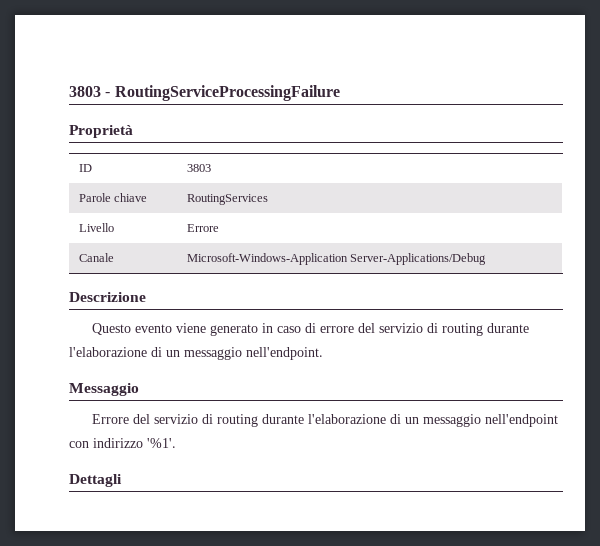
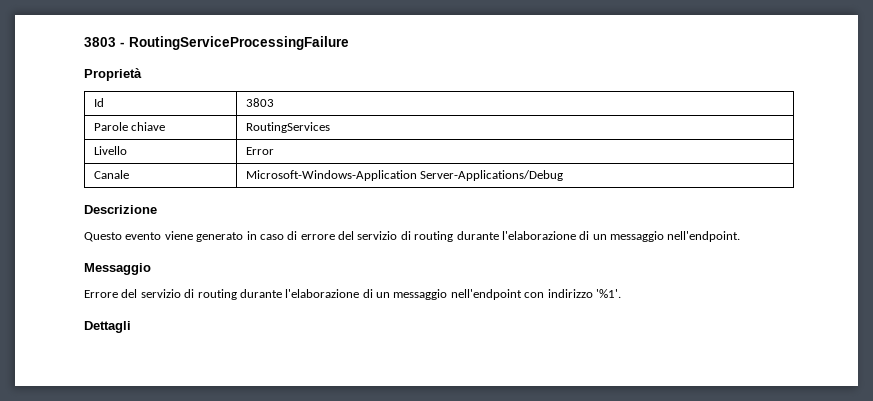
- ID | 3803
+ Id | 3803
- Livello | Errore
+ Livello | Error

